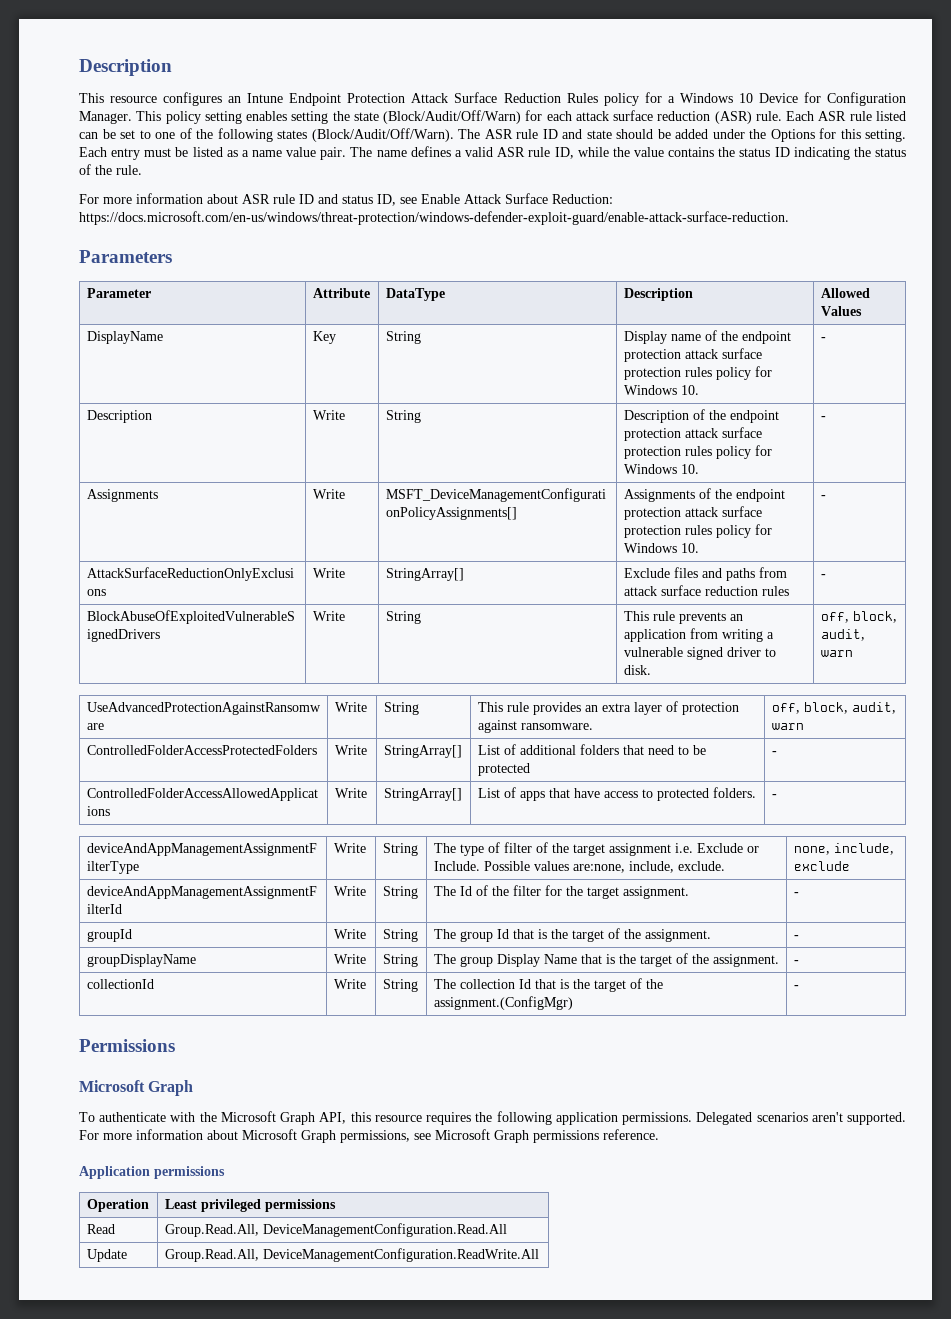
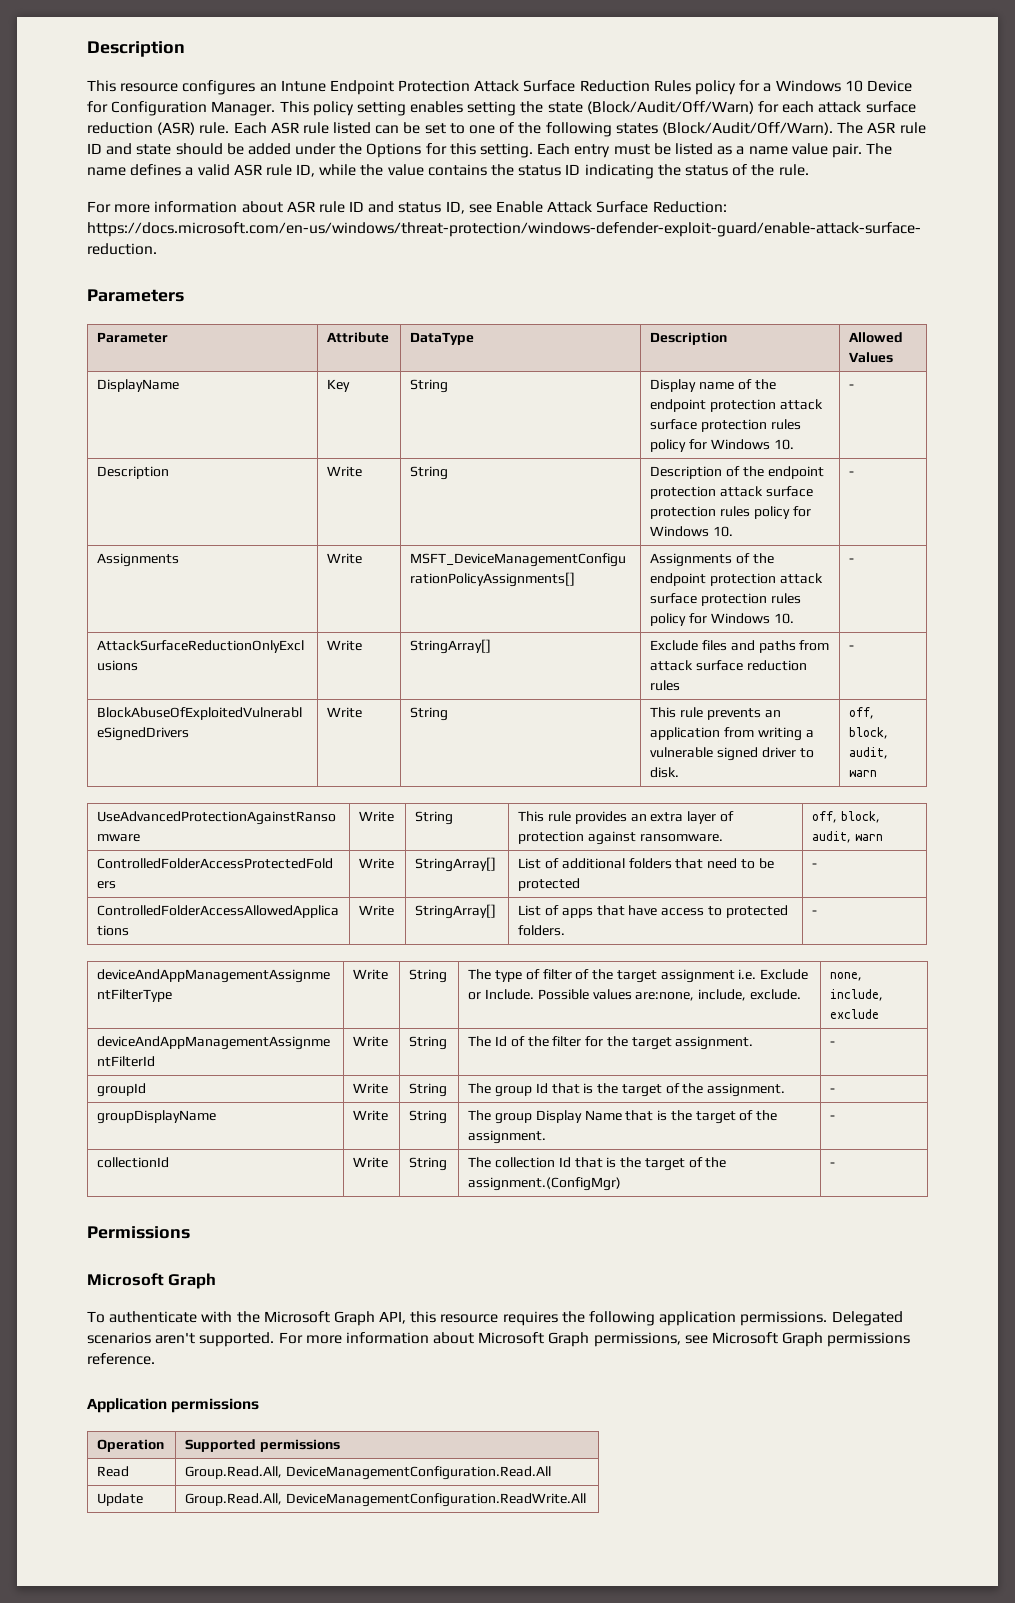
- Operation | Least privileged permissions
+ Operation | Supported permissions

